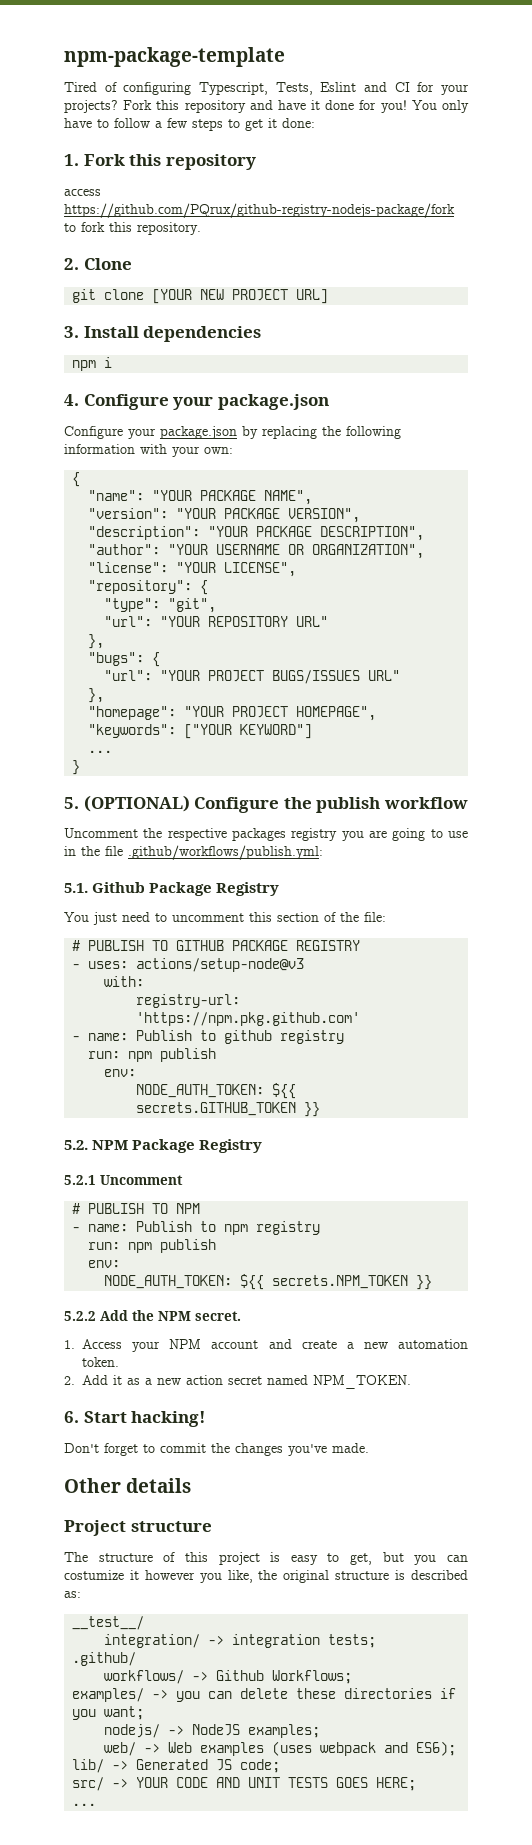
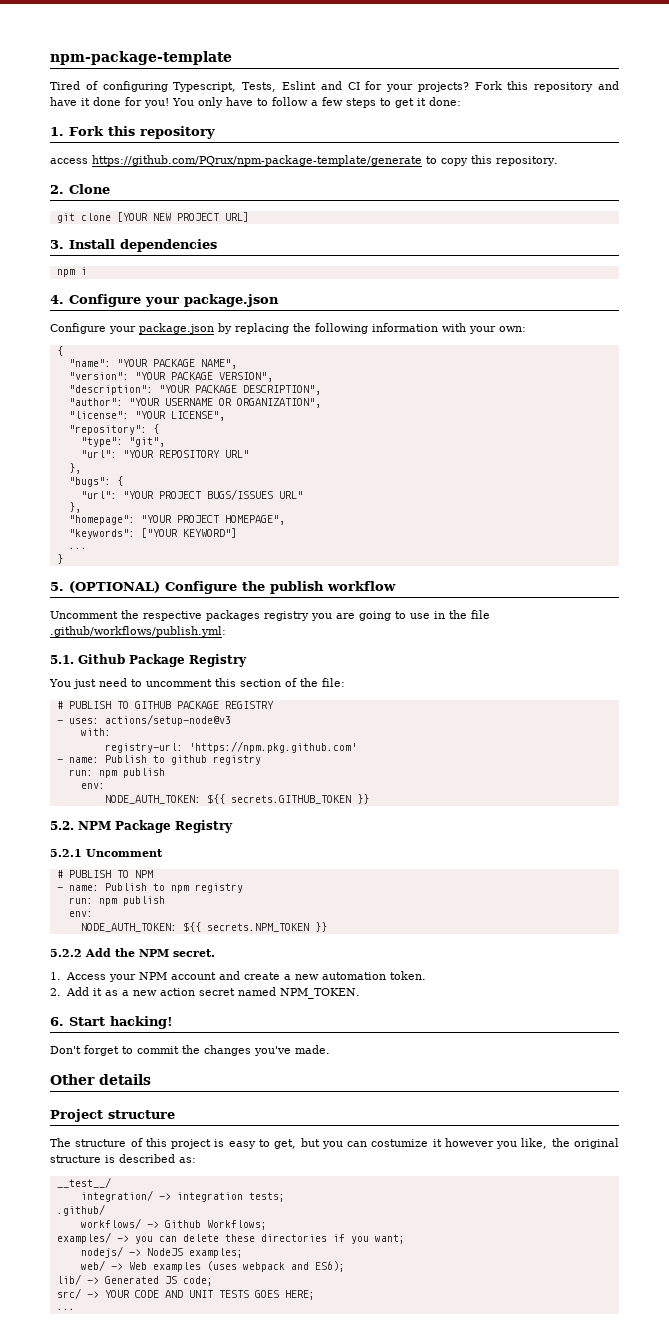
- access https://github.com/PQrux/github-registry-nodejs-package/fork to fork this repository.
+ access https://github.com/PQrux/npm-package-template/generate to copy this repository.

